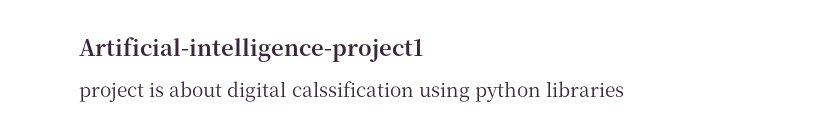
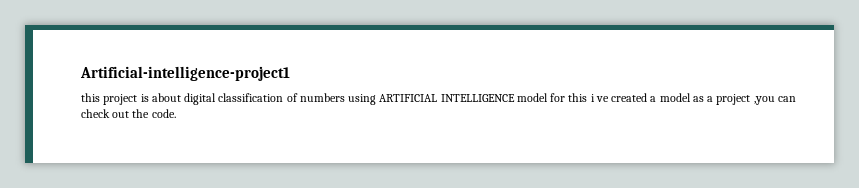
- project is about digital calssification using python libraries
+ this project is about digital classification of numbers using ARTIFICIAL INTELLIGENCE model for this i ve created a model as a project ,you can check out the code.

